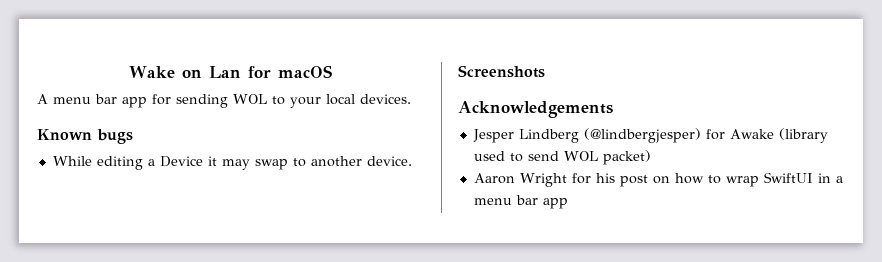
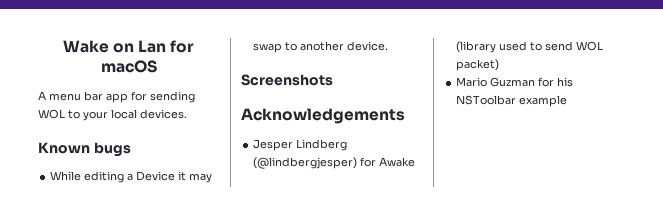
- Aaron Wright for his post on how to wrap SwiftUI in a menu bar app
+ Mario Guzman for his NSToolbar example

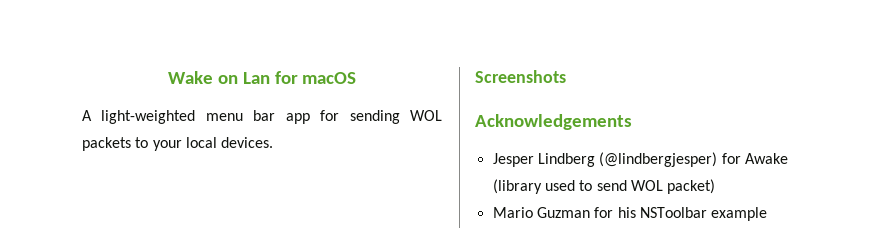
- A menu bar app for sending WOL to your local devices.
+ A light-weighted menu bar app for sending WOL packets to your local devices.
- Known bugs
- While editing a Device it may swap to another device.

